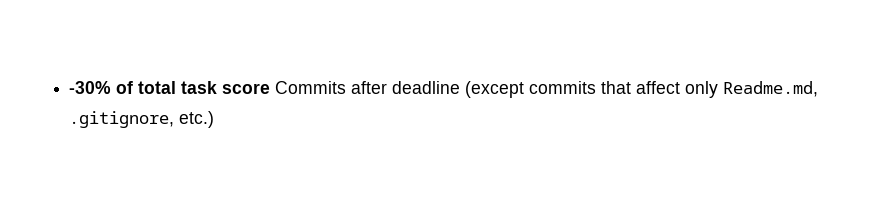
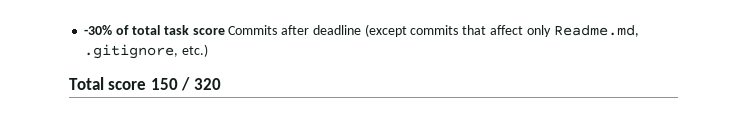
+ Total score 150 / 320

